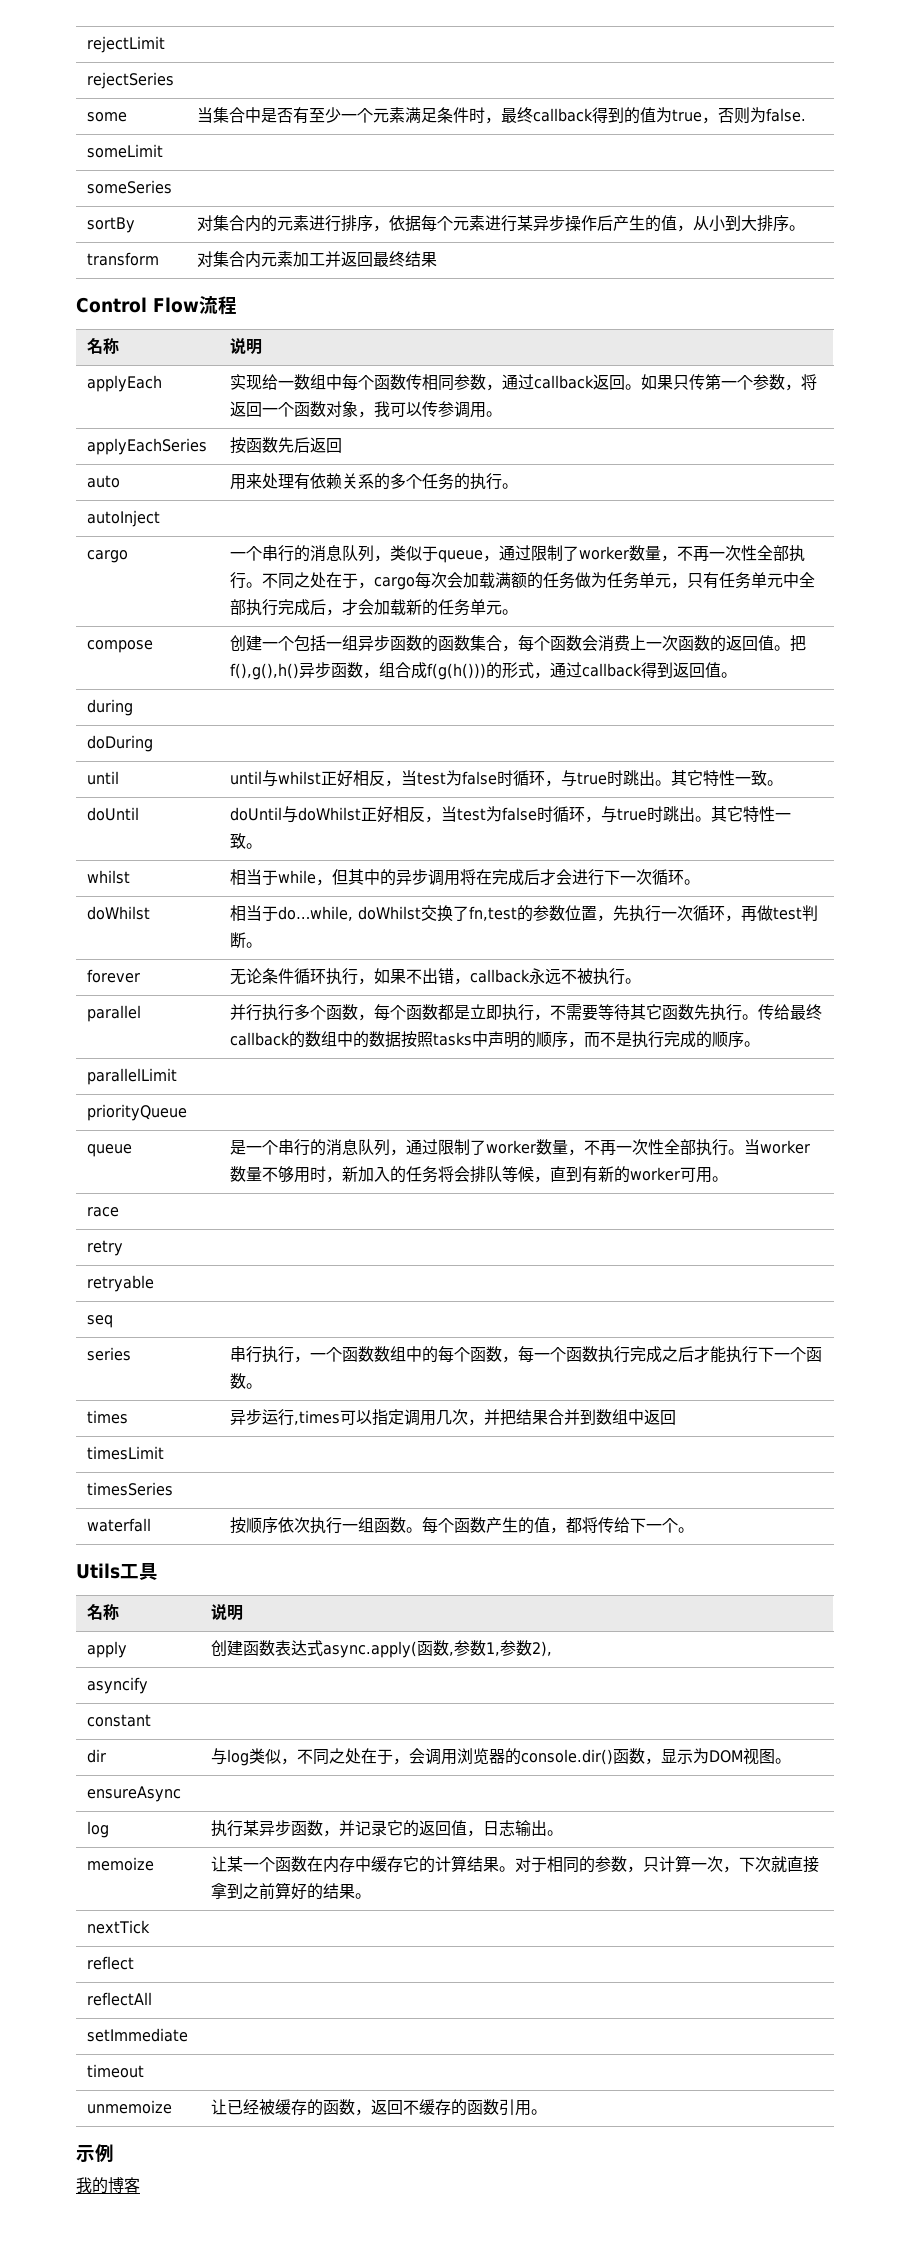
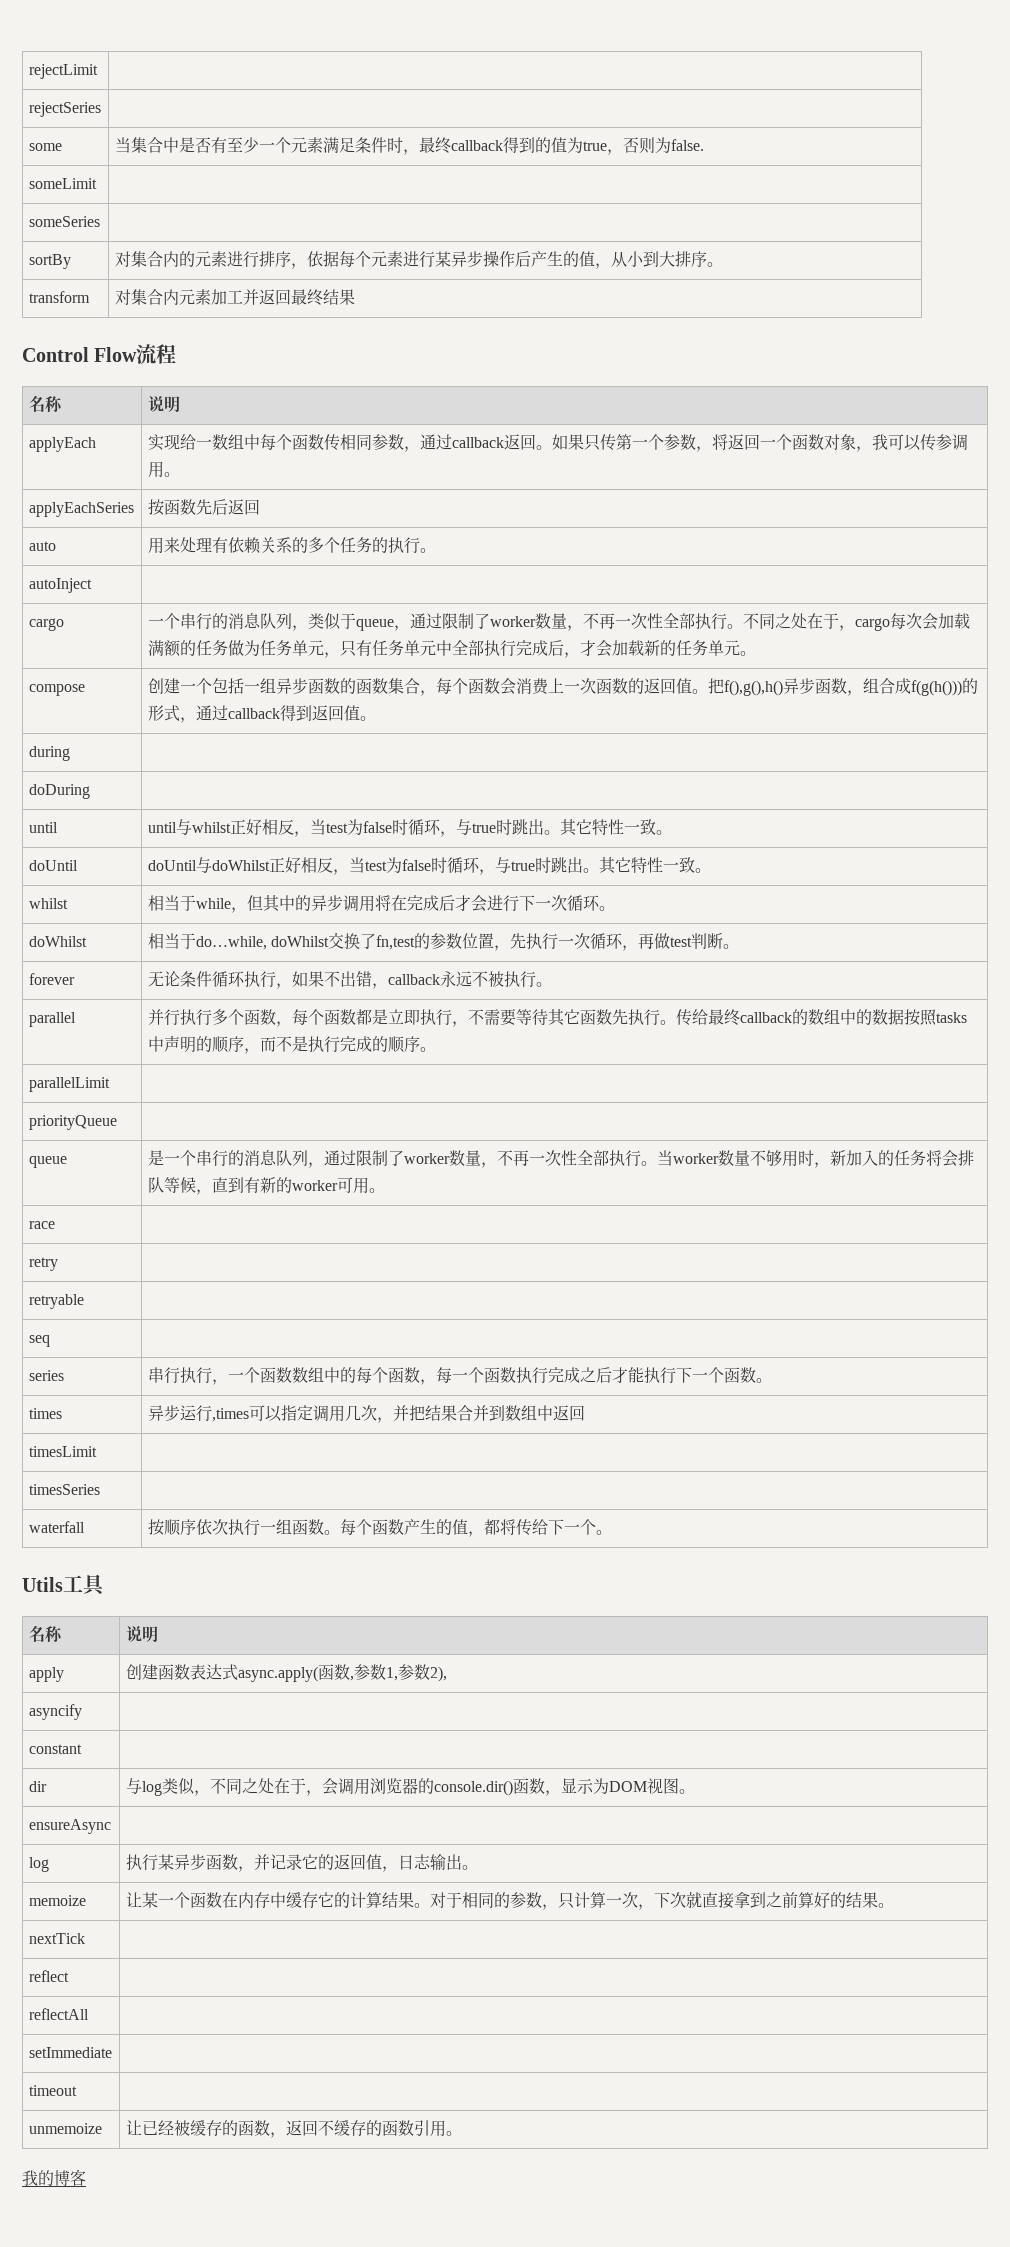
- 示例

